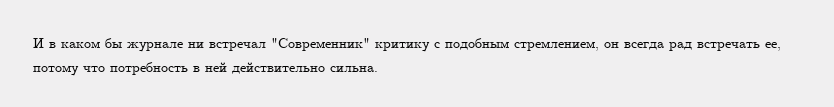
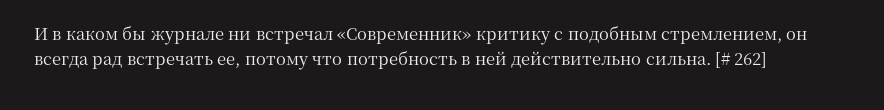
- И в каком бы журнале ни встречал "Современник" критику с подобным стремлением, он всегда рад встречать ее, потому что потребность в ней действительно сильна.
+ И в каком бы журнале ни встречал «Современник» критику с подобным стремлением, он всегда рад встречать ее, потому что потребность в ней действительно сильна.
+ [# 262]

